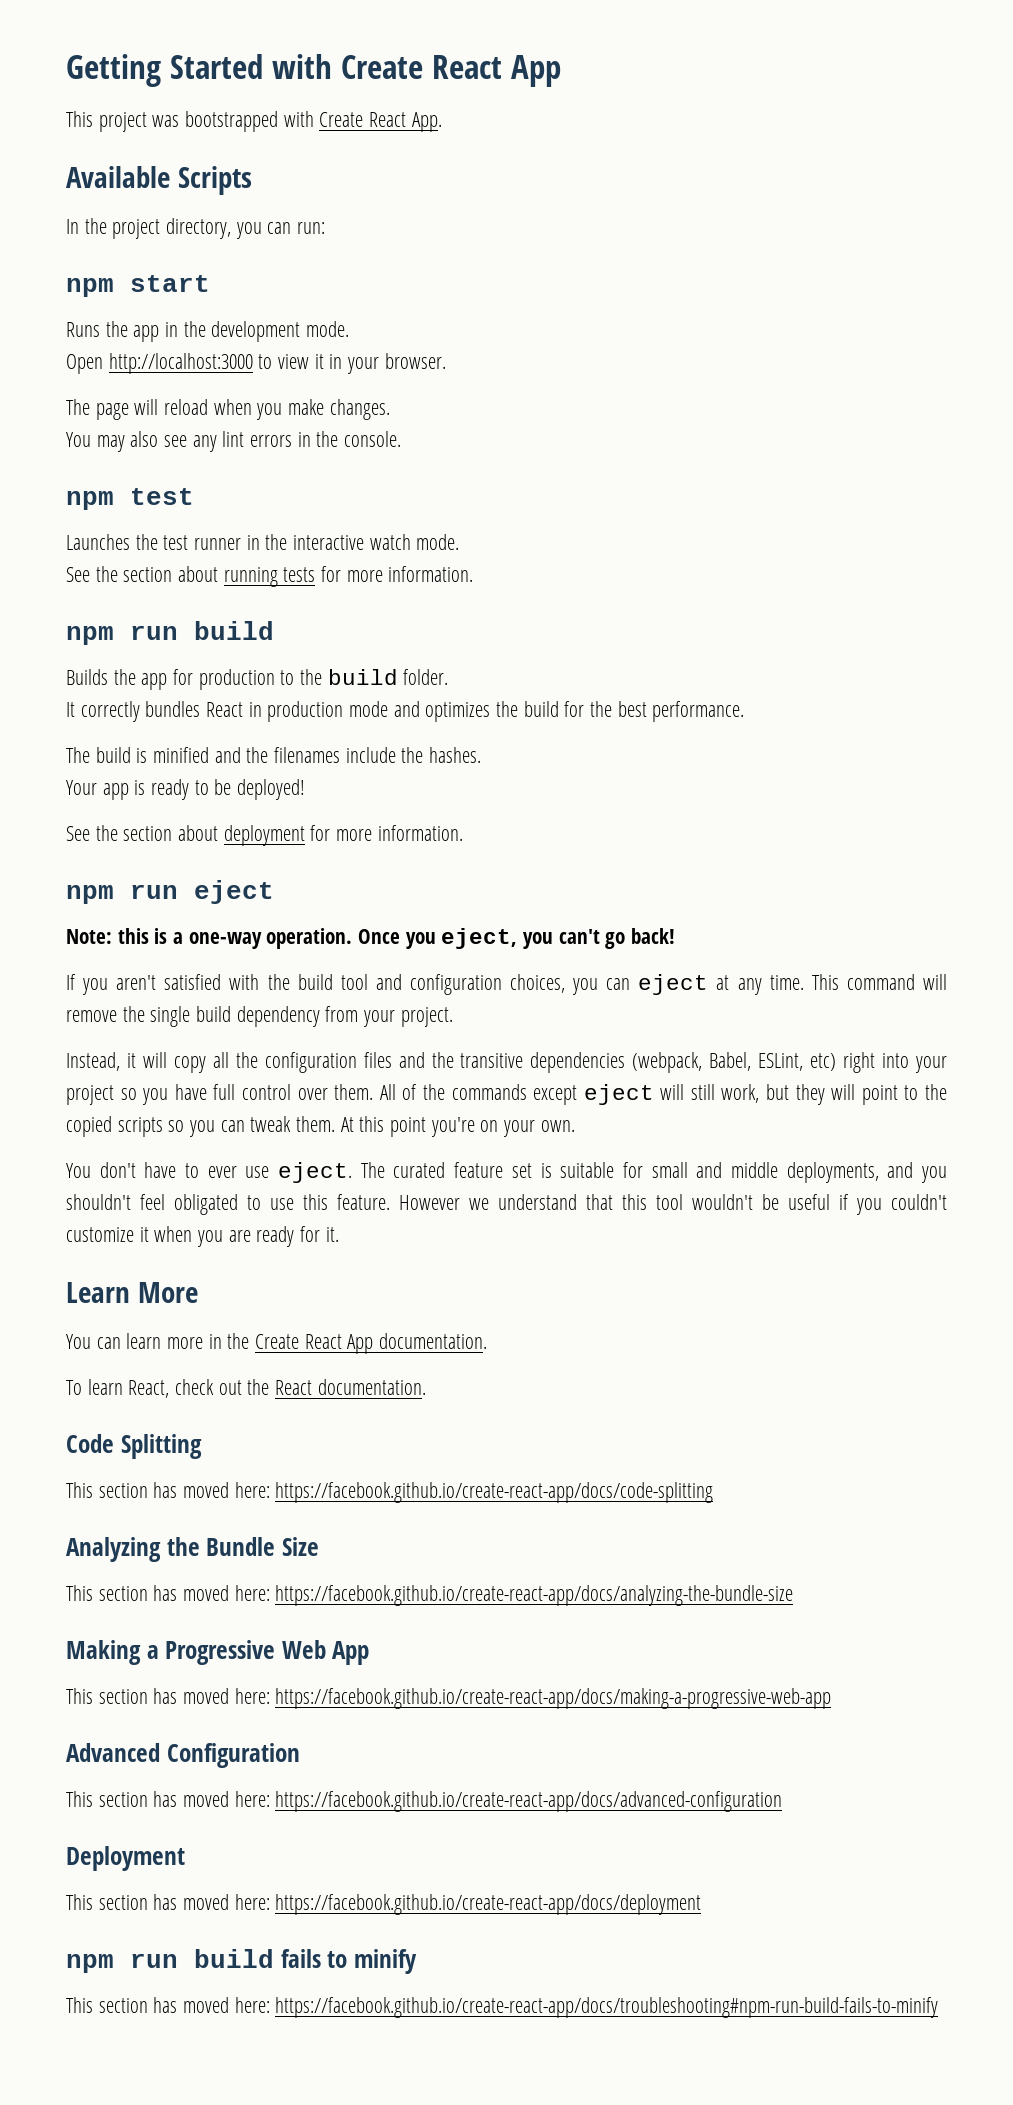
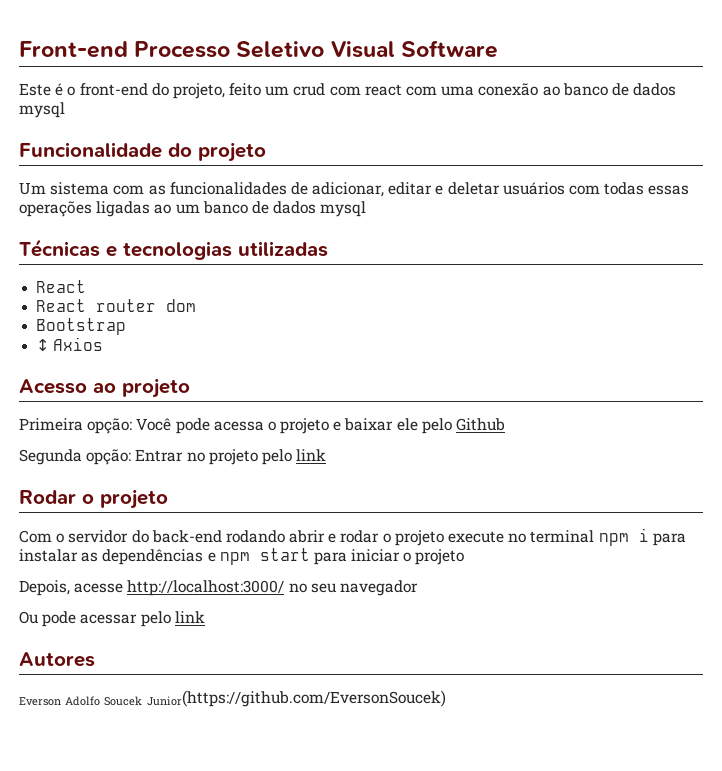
- Getting Started with Create React App
- This project was bootstrapped with Create React App.
- Available Scripts
- In the project directory, you can run:
- npm start
- Runs the app in the development mode.
- Open http://localhost:3000 to view it in your browser.
- The page will reload when you make changes.
- You may also see any lint errors in the console.
- npm test
- Launches the test runner in the interactive watch mode.
- See the section about running tests for more information.
- npm run build
- Builds the app for production to the build folder.
- It correctly bundles React in production mode and optimizes the build for the best performance.
- The build is minified and the filenames include the hashes.
- Your app is ready to be deployed!
- See the section about deployment for more information.
- npm run eject
- Note: this is a one-way operation. Once you eject, you can't go back!
- If you aren't satisfied with the build tool and configuration choices, you can eject at any time. This command will remove the single build dependency from your project.
- Instead, it will copy all the configuration files and the transitive dependencies (webpack, Babel, ESLint, etc) right into your project so you have full control over them. All of the commands except eject will still work, but they will point to the copied scripts so you can tweak them. At this point you're on your own.
- You don't have to ever use eject. The curated feature set is suitable for small and middle deployments, and you shouldn't feel obligated to use this feature. However we understand that this tool wouldn't be useful if you couldn't customize it when you are ready for it.
- Learn More
- You can learn more in the Create React App documentation.
- To learn React, check out the React documentation.
- Code Splitting
- This section has moved here: https://facebook.github.io/create-react-app/docs/code-splitting
- Analyzing the Bundle Size
- This section has moved here: https://facebook.github.io/create-react-app/docs/analyzing-the-bundle-size
- Making a Progressive Web App
- This section has moved here: https://facebook.github.io/create-react-app/docs/making-a-progressive-web-app
- Advanced Configuration
- This section has moved here: https://facebook.github.io/create-react-app/docs/advanced-configuration
- Deployment
- This section has moved here: https://facebook.github.io/create-react-app/docs/deployment
- npm run build fails to minify
- This section has moved here: https://facebook.github.io/create-react-app/docs/troubleshooting#npm-run-build-fails-to-minify
+ Front-end Processo Seletivo Visual Software
+ Este é o front-end do projeto, feito um crud com react com uma conexão ao banco de dados mysql
+ Funcionalidade do projeto
+ Um sistema com as funcionalidades de adicionar, editar e deletar usuários com todas essas operações ligadas ao um banco de dados mysql
+ Técnicas e tecnologias utilizadas
+ React
+ React router dom
+ Bootstrap
+ ↕ Axios
+ Acesso ao projeto
+ Primeira opção: Você pode acessa o projeto e baixar ele pelo Github
+ Segunda opção: Entrar no projeto pelo link
+ Rodar o projeto
+ Com o servidor do back-end rodando abrir e rodar o projeto execute no terminal npm i para instalar as dependências e npm start para iniciar o projeto
+ Depois, acesse http://localhost:3000/ no seu navegador
+ Ou pode acessar pelo link
+ Autores
+ Everson Adolfo Soucek Junior(https://github.com/EversonSoucek)

